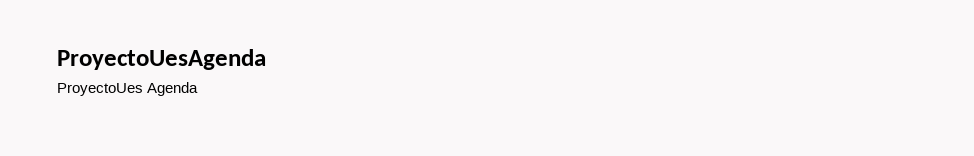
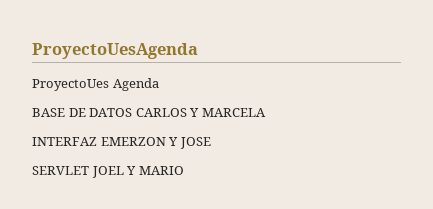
+ BASE DE DATOS CARLOS Y MARCELA
+ INTERFAZ EMERZON Y JOSE
+ SERVLET JOEL Y MARIO

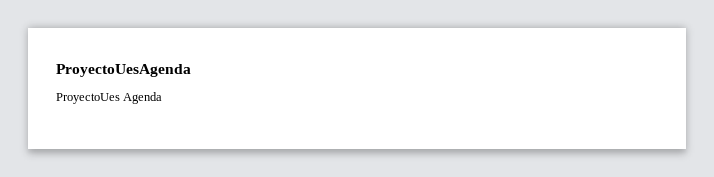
- BASE DE DATOS CARLOS Y MARCELA
- INTERFAZ EMERZON Y JOSE
- SERVLET JOEL Y MARIO

